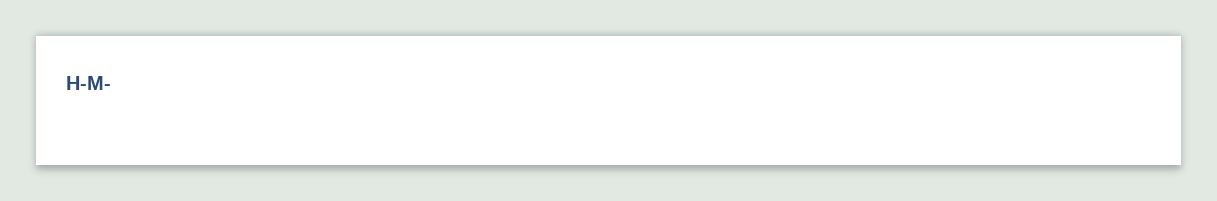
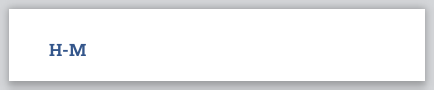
- H-M-
+ H-M

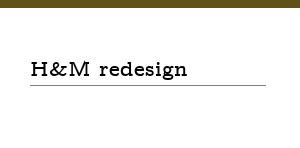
- H-M
+ H&M redesign

